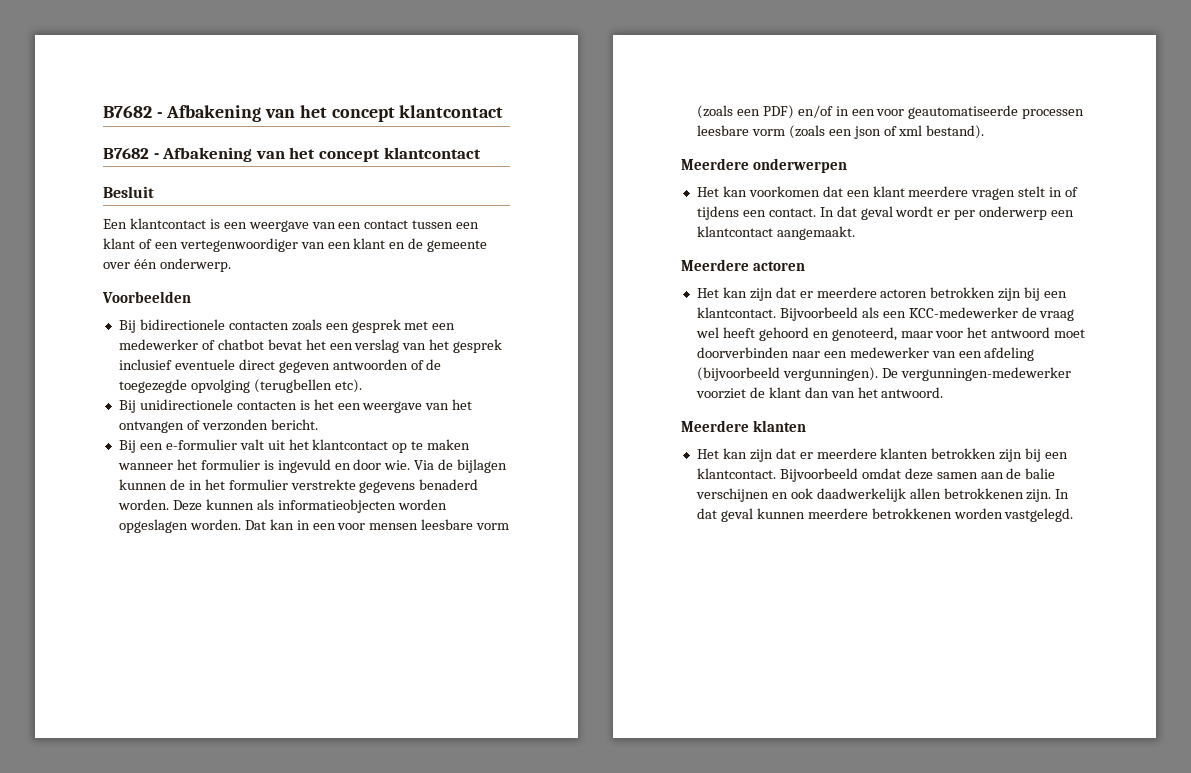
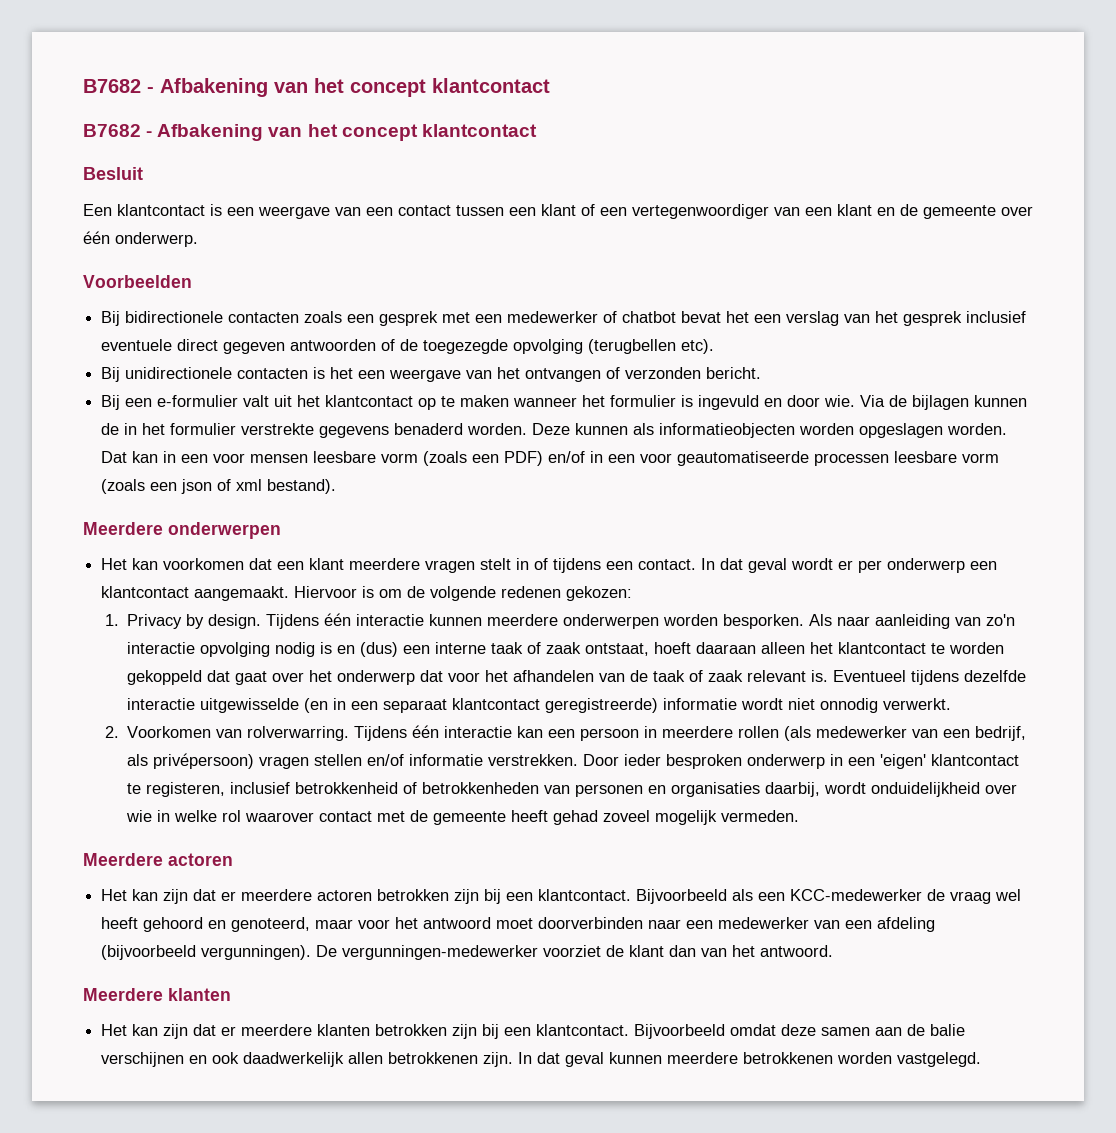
+ Hiervoor is om de volgende redenen gekozen:
+ 1. Privacy by design. Tijdens één interactie kunnen meerdere onderwerpen worden besporken. Als naar aanleiding van zo'n interactie opvolging nodig is en (dus) een interne taak of zaak ontstaat, hoeft daaraan alleen het klantcontact te worden gekoppeld dat gaat over het onderwerp dat voor het afhandelen van de taak of zaak relevant is. Eventueel tijdens dezelfde interactie uitgewisselde (en in een separaat klantcontact geregistreerde) informatie wordt niet onnodig verwerkt.
+ 2. Voorkomen van rolverwarring. Tijdens één interactie kan een persoon in meerdere rollen (als medewerker van een bedrijf, als privépersoon) vragen stellen en/of informatie verstrekken. Door ieder besproken onderwerp in een 'eigen' klantcontact te registeren, inclusief betrokkenheid of betrokkenheden van personen en organisaties daarbij, wordt onduidelijkheid over wie in welke rol waarover contact met de gemeente heeft gehad zoveel mogelijk vermeden.

